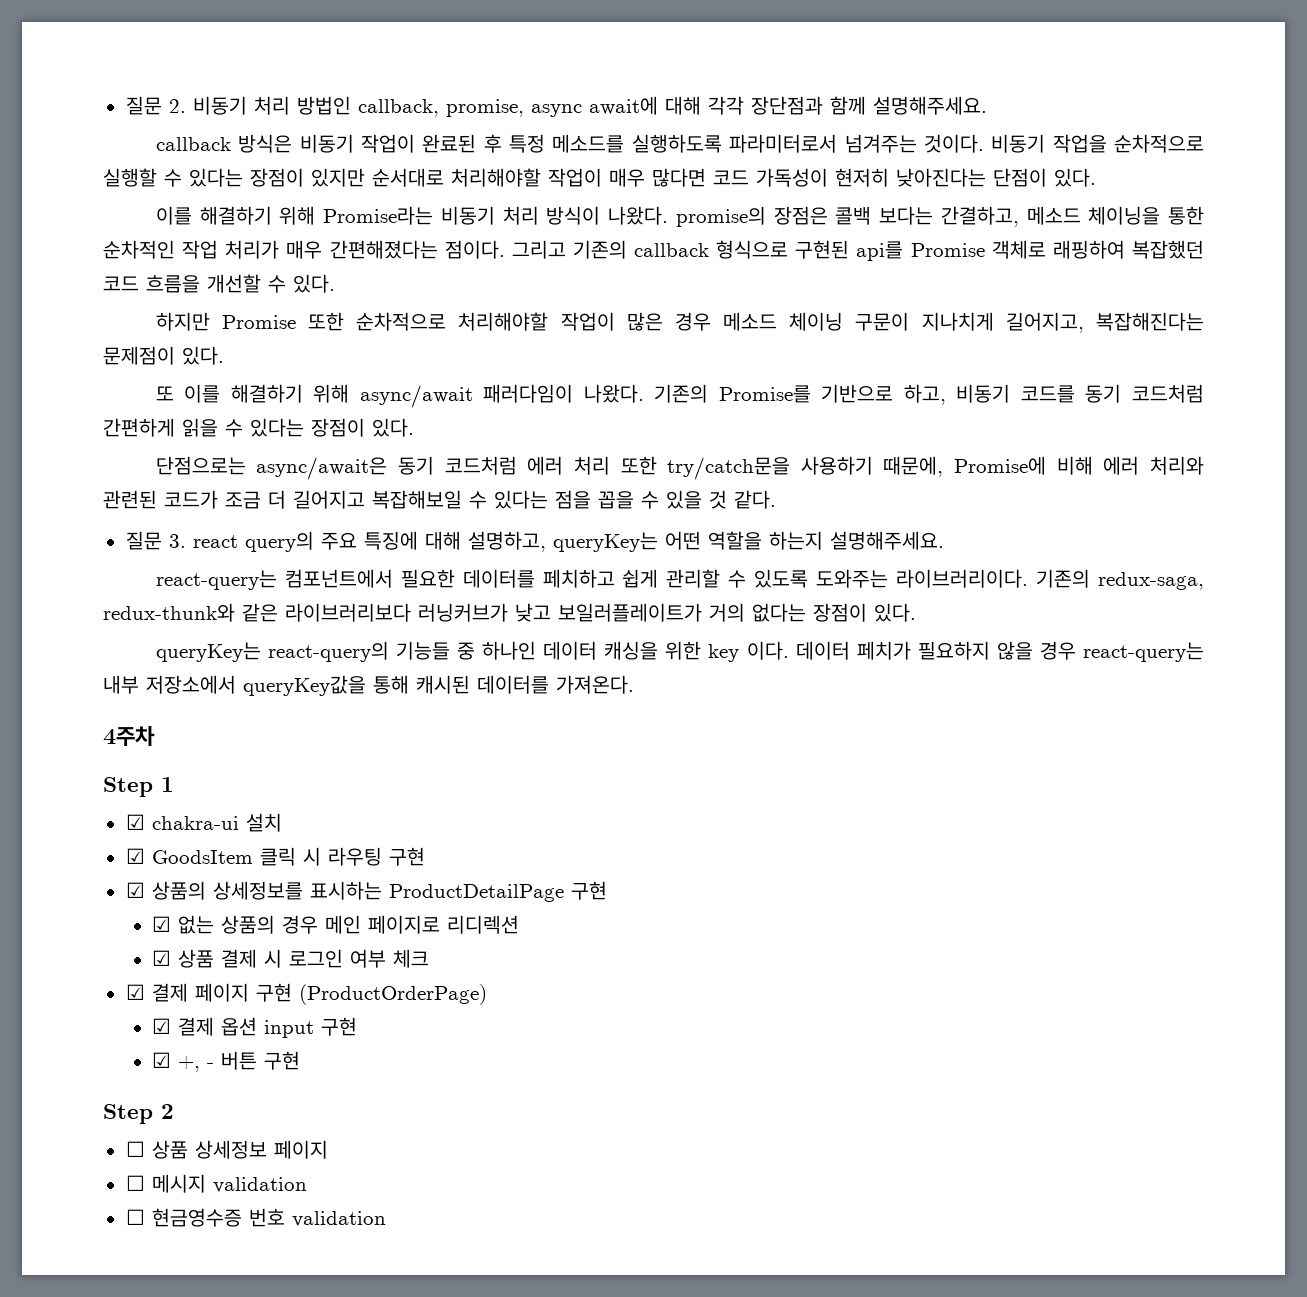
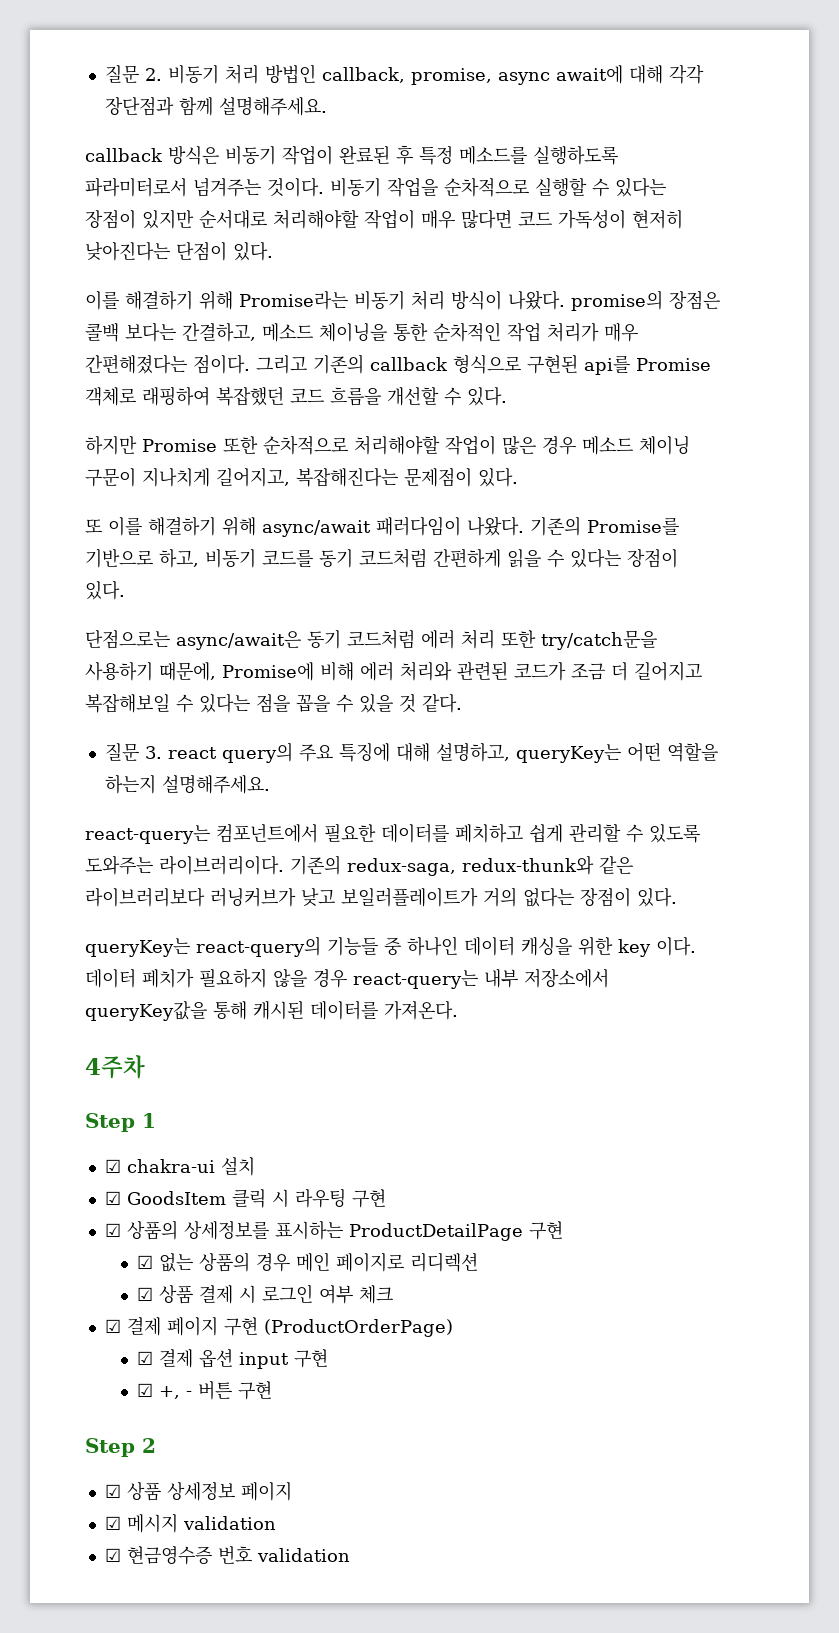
- ☐ 상품 상세정보 페이지
+ ☑ 상품 상세정보 페이지
- ☐ 메시지 validation
+ ☑ 메시지 validation
- ☐ 현금영수증 번호 validation
+ ☑ 현금영수증 번호 validation

